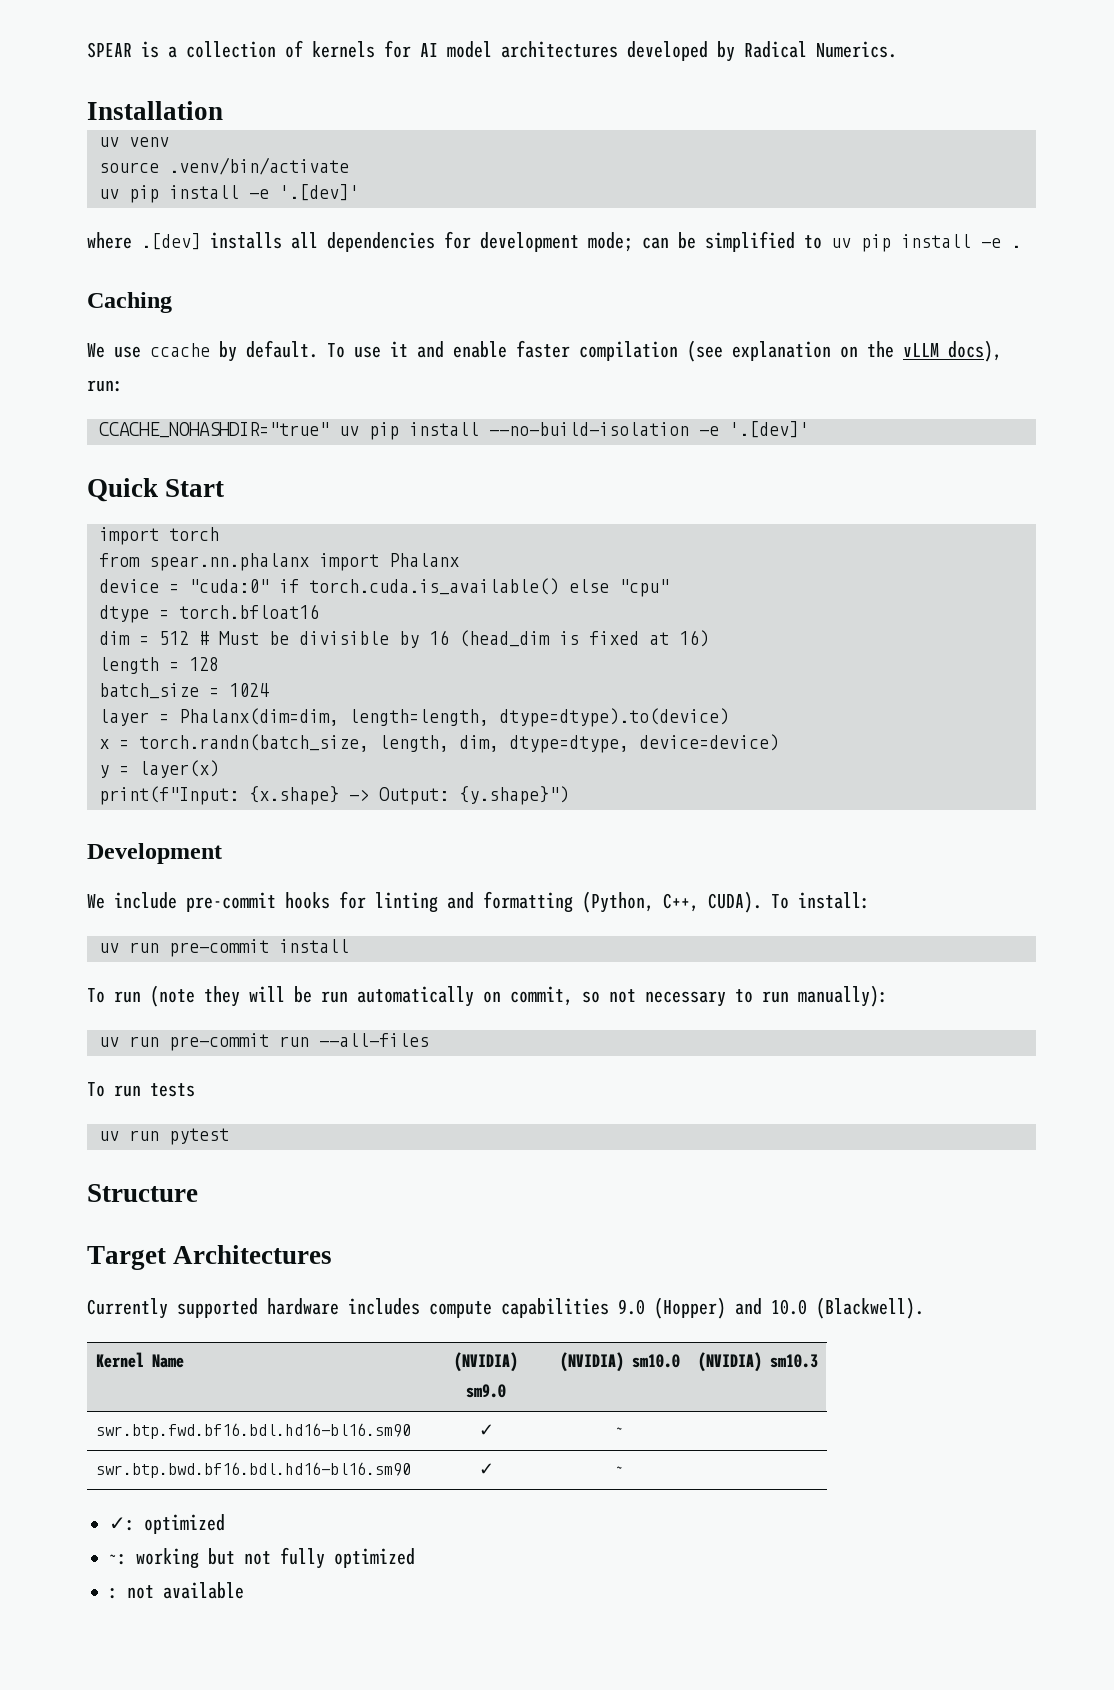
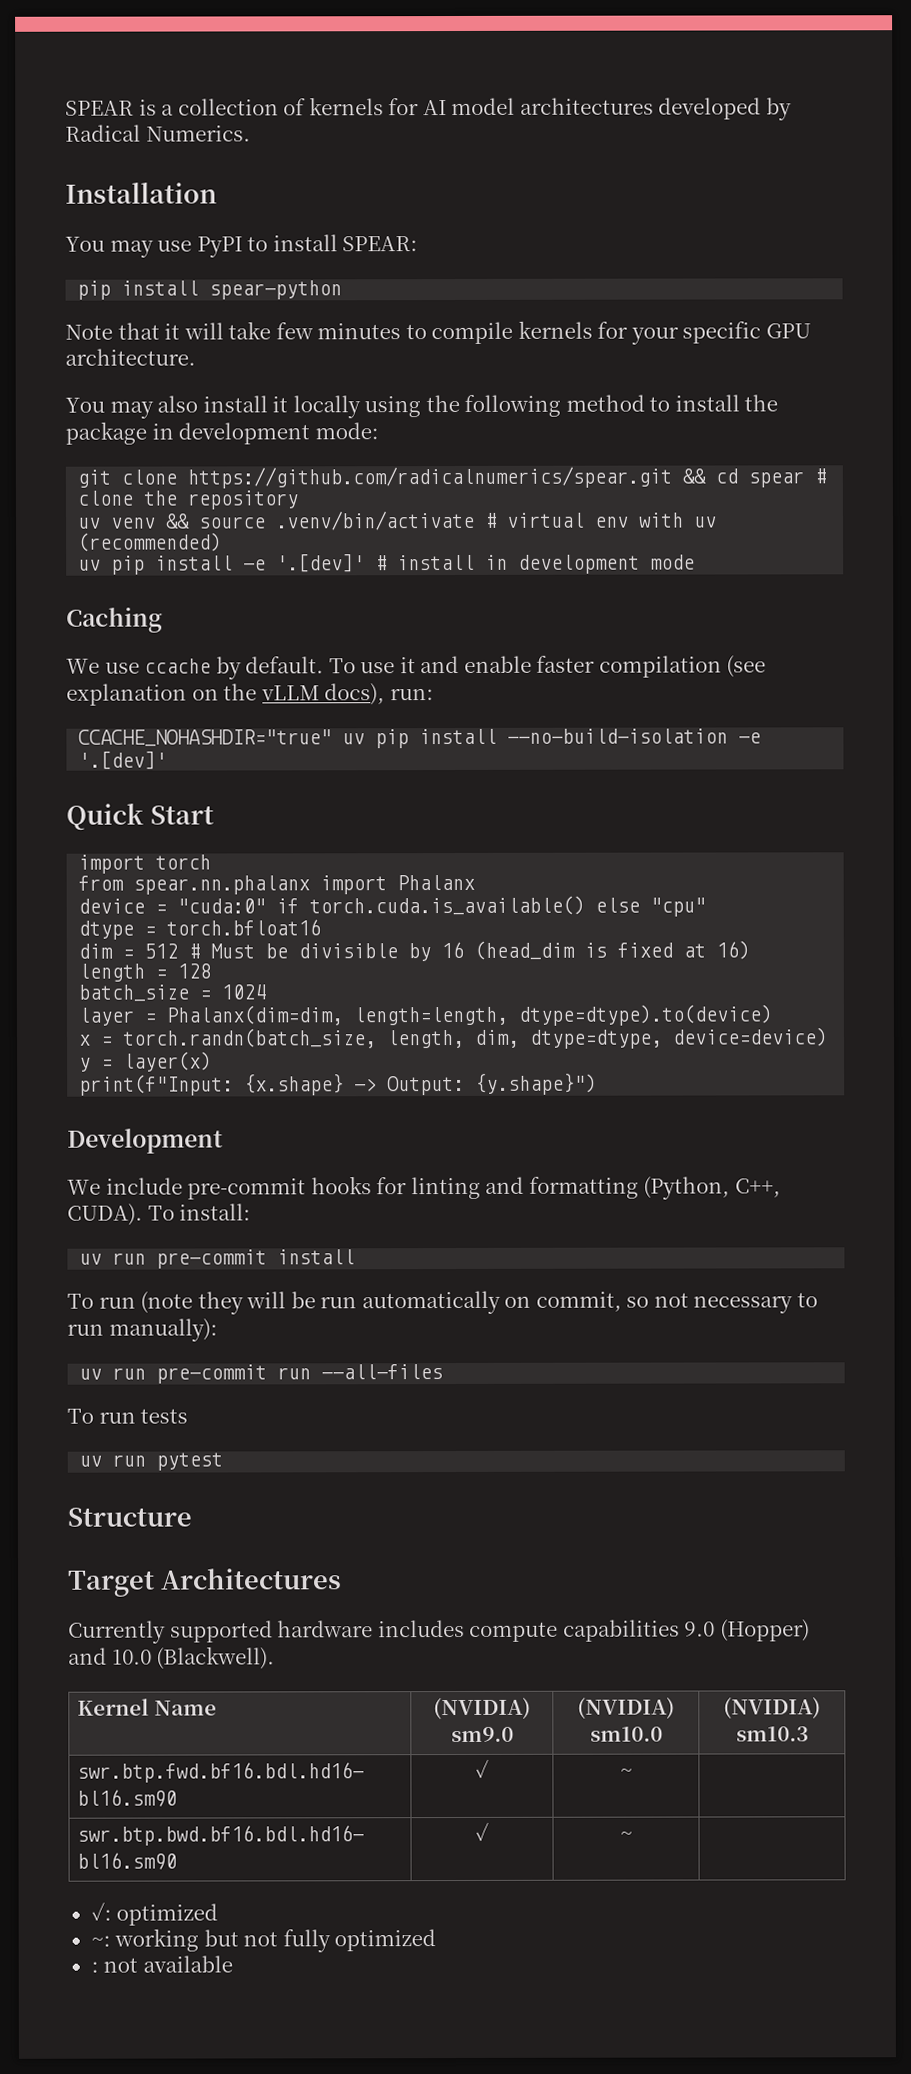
+ You may use PyPI to install SPEAR:
+ pip install spear-python
+ Note that it will take few minutes to compile kernels for your specific GPU architecture.
+ You may also install it locally using the following method to install the package in development mode:
+ git clone https://github.com/radicalnumerics/spear.git && cd spear # clone the repository
- uv venv
- source .venv/bin/activate
+ uv venv && source .venv/bin/activate # virtual env with uv (recommended)
- uv pip install -e '.[dev]'
- where .[dev] installs all dependencies for development mode; can be simplified to uv pip install -e .
+ uv pip install -e '.[dev]' # install in development mode

